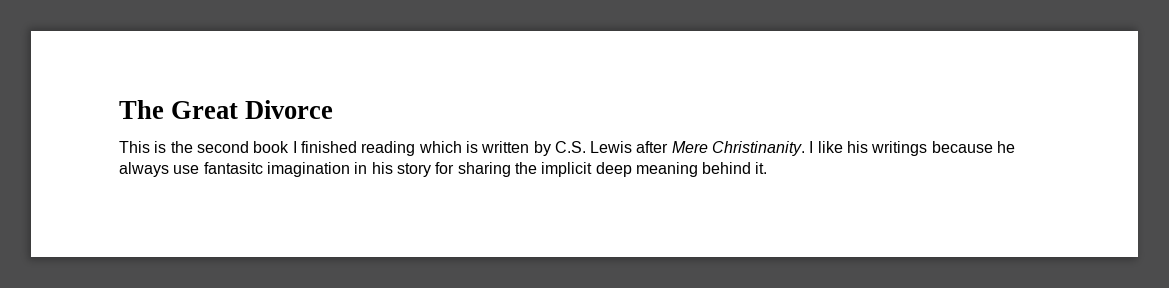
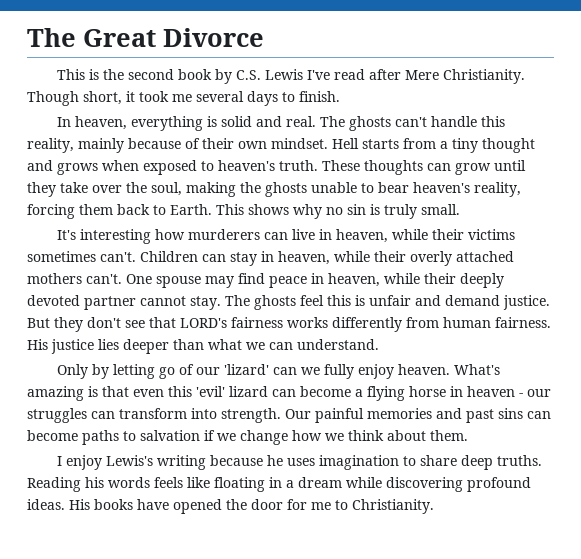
- This is the second book I finished reading which is written by C.S. Lewis after Mere Christinanity. I like his writings because he always use fantasitc imagination in his story for sharing the implicit deep meaning behind it.
+ This is the second book by C.S. Lewis I've read after Mere Christianity. Though short, it took me several days to finish.
+ In heaven, everything is solid and real. The ghosts can't handle this reality, mainly because of their own mindset. Hell starts from a tiny thought and grows when exposed to heaven's truth. These thoughts can grow until they take over the soul, making the ghosts unable to bear heaven's reality, forcing them back to Earth. This shows why no sin is truly small.
+ It's interesting how murderers can live in heaven, while their victims sometimes can't. Children can stay in heaven, while their overly attached mothers can't. One spouse may find peace in heaven, while their deeply devoted partner cannot stay. The ghosts feel this is unfair and demand justice. But they don't see that LORD's fairness works differently from human fairness. His justice lies deeper than what we can understand.
+ Only by letting go of our 'lizard' can we fully enjoy heaven. What's amazing is that even this 'evil' lizard can become a flying horse in heaven - our struggles can transform into strength. Our painful memories and past sins can become paths to salvation if we change how we think about them.
+ I enjoy Lewis's writing because he uses imagination to share deep truths. Reading his words feels like floating in a dream while discovering profound ideas. His books have opened the door for me to Christianity.

